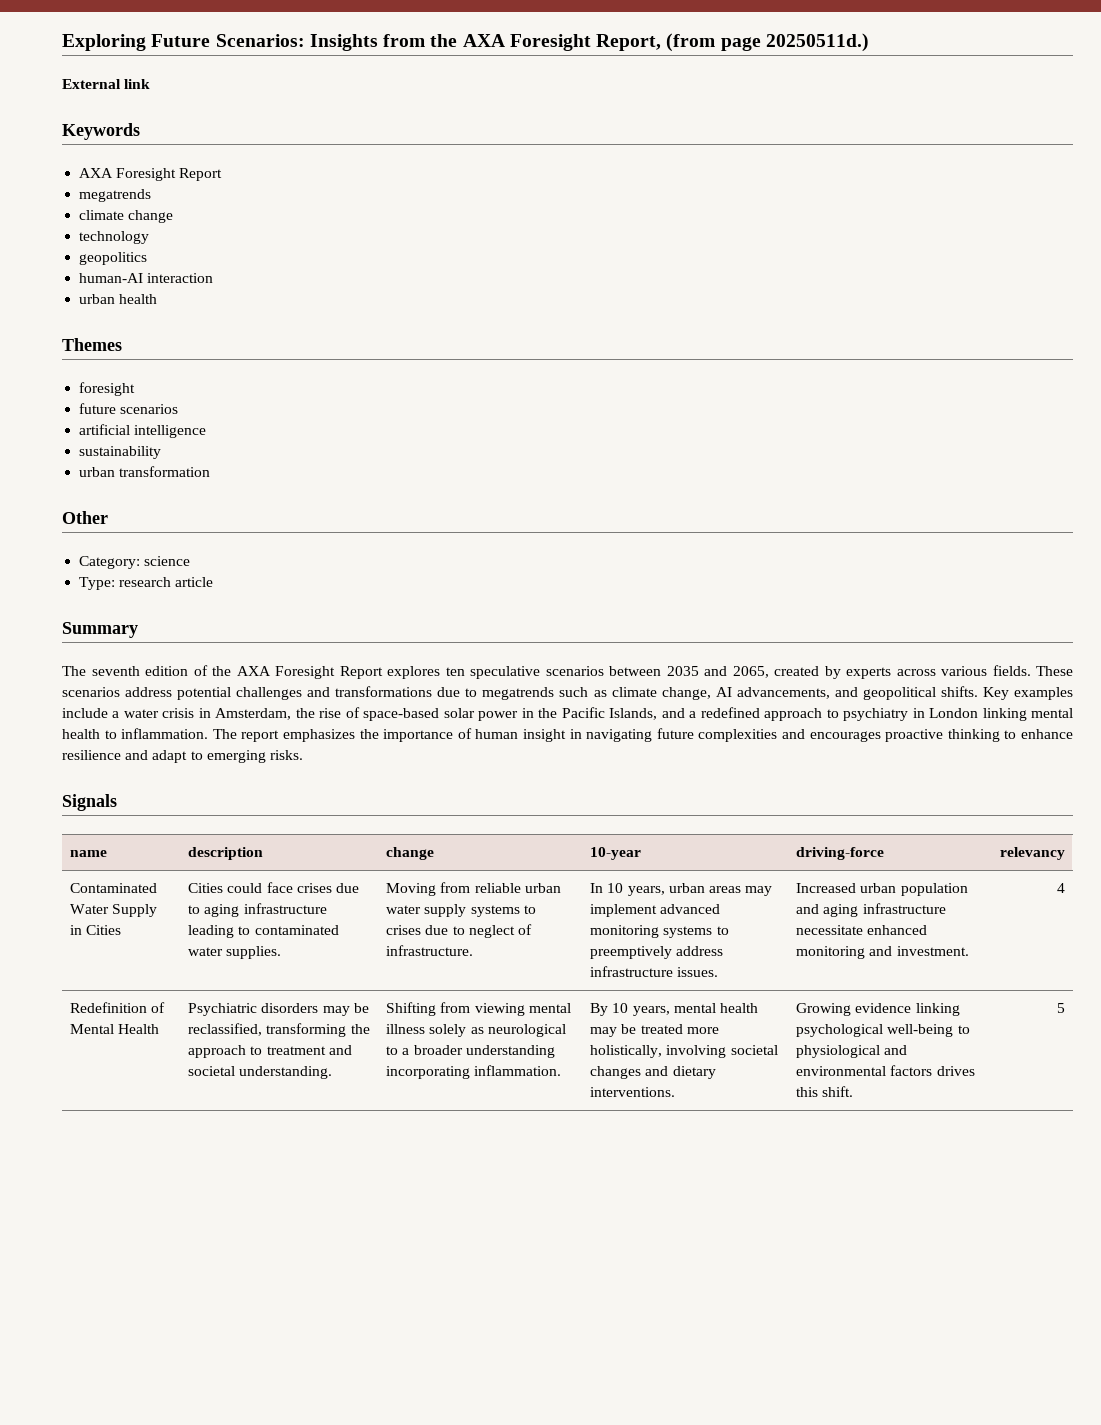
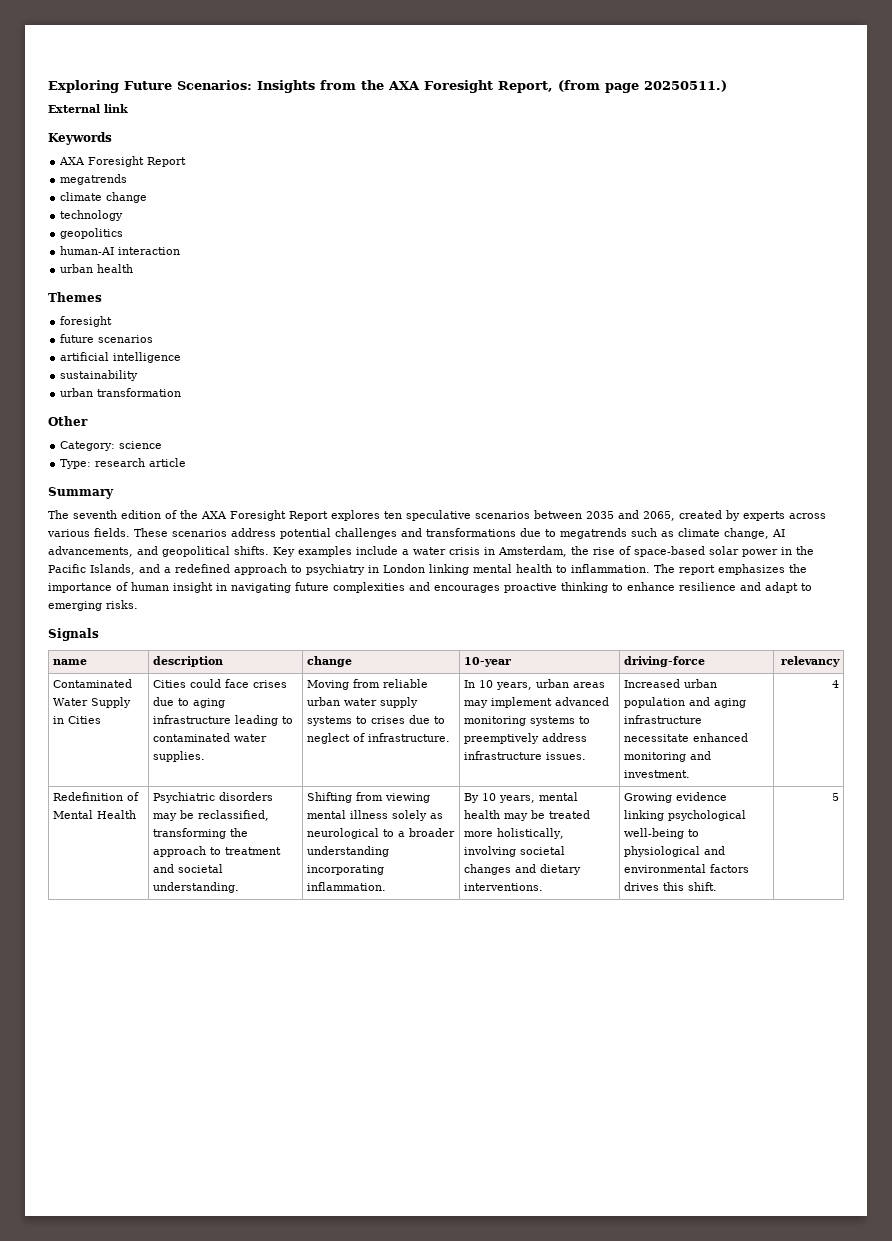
- Exploring Future Scenarios: Insights from the AXA Foresight Report, (from page 20250511d.)
+ Exploring Future Scenarios: Insights from the AXA Foresight Report, (from page 20250511.)

